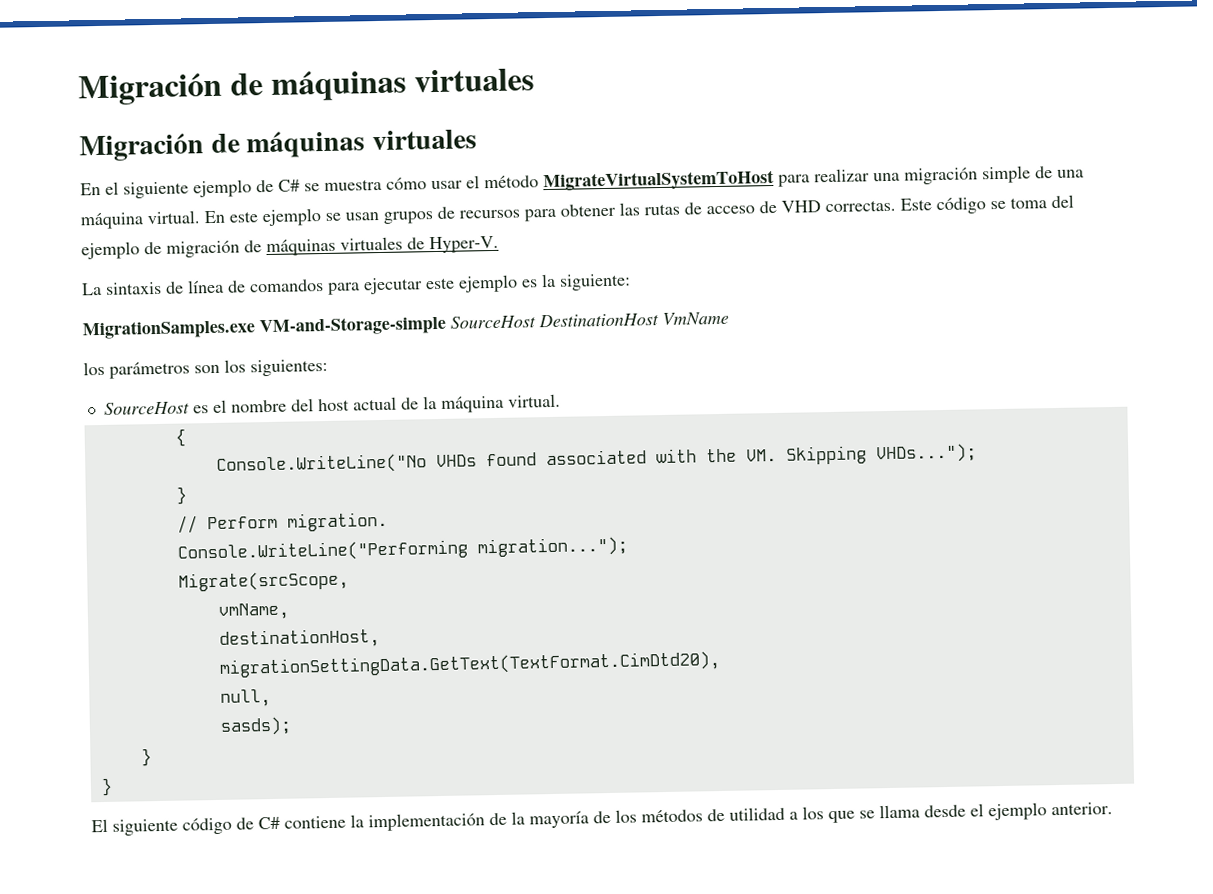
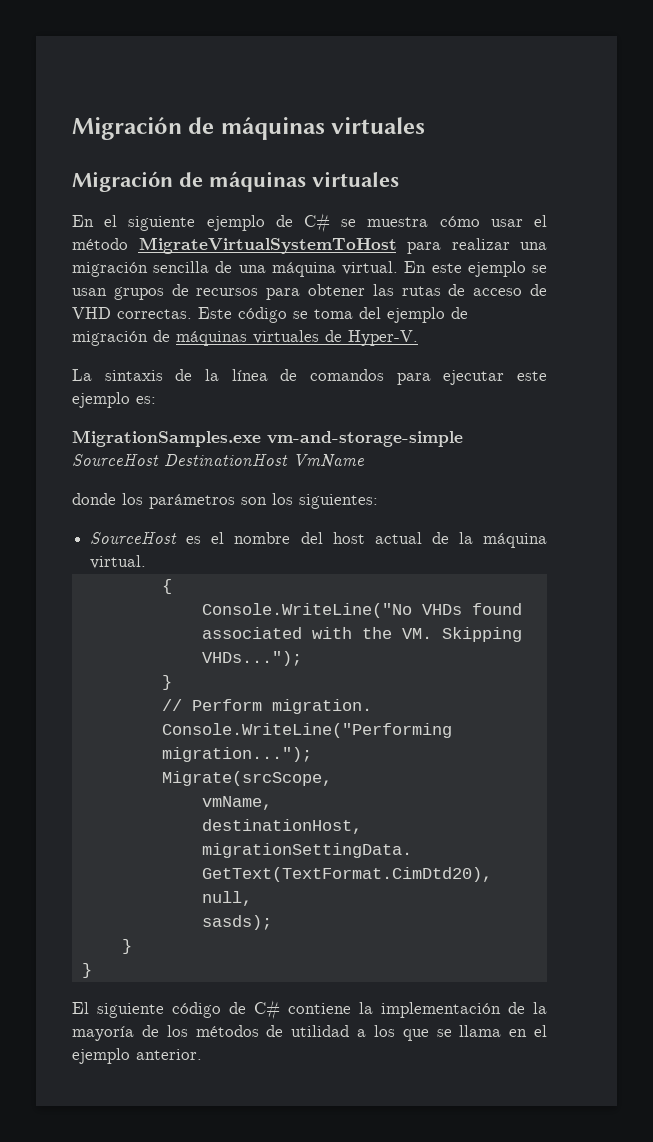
- En el siguiente ejemplo de C# se muestra cómo usar el método MigrateVirtualSystemToHost para realizar una migración simple de una máquina virtual.
+ En el siguiente ejemplo de C# se muestra cómo usar el método MigrateVirtualSystemToHost para realizar una migración sencilla de una máquina virtual.
- La sintaxis de línea de comandos para ejecutar este ejemplo es la siguiente:
+ La sintaxis de la línea de comandos para ejecutar este ejemplo es:
- MigrationSamples.exe VM-and-Storage-simple SourceHost DestinationHost VmName
+ MigrationSamples.exe vm-and-storage-simple SourceHost DestinationHost VmName
- los parámetros son los siguientes:
+ donde los parámetros son los siguientes:
- El siguiente código de C# contiene la implementación de la mayoría de los métodos de utilidad a los que se llama desde el ejemplo anterior.
+ El siguiente código de C# contiene la implementación de la mayoría de los métodos de utilidad a los que se llama en el ejemplo anterior.

